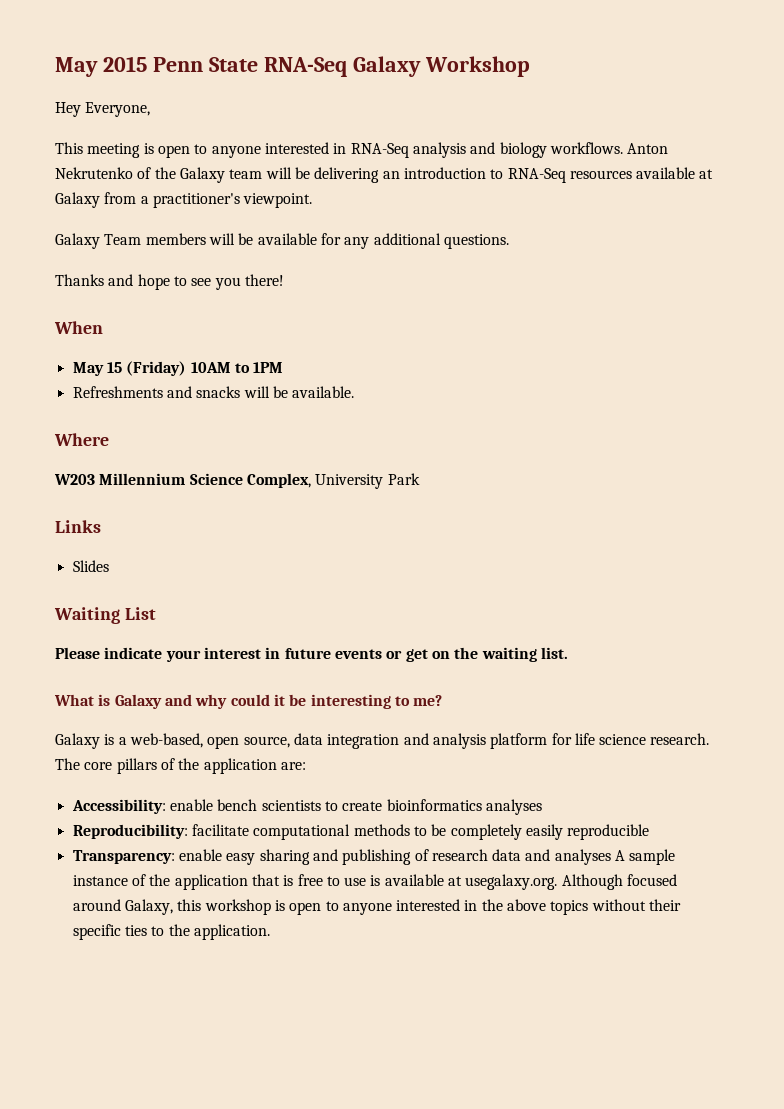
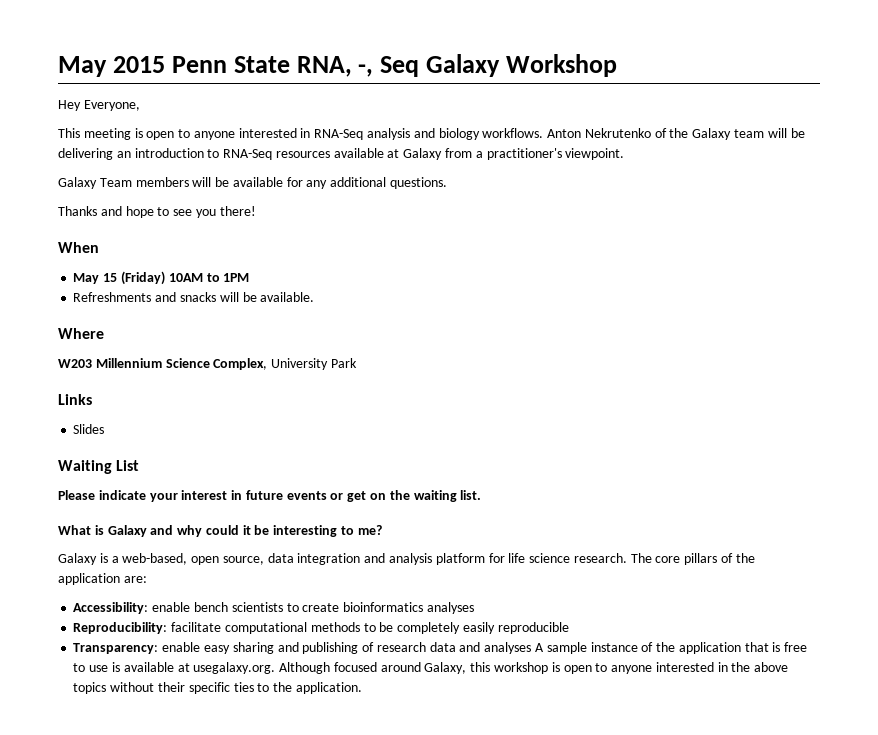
- May 2015 Penn State RNA-Seq Galaxy Workshop
+ May 2015 Penn State RNA, -, Seq Galaxy Workshop

